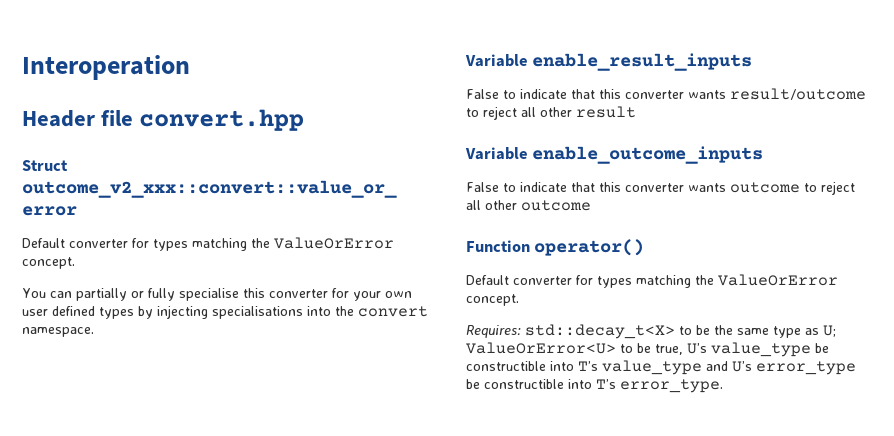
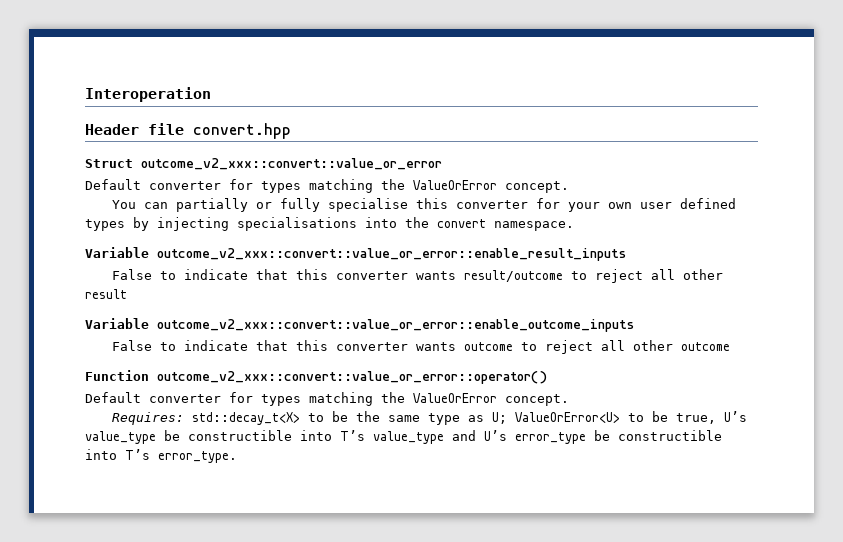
- Variable enable_result_inputs
+ Variable outcome_v2_xxx::convert::value_or_error::enable_result_inputs
- Variable enable_outcome_inputs
+ Variable outcome_v2_xxx::convert::value_or_error::enable_outcome_inputs
- Function operator()
+ Function outcome_v2_xxx::convert::value_or_error::operator()

